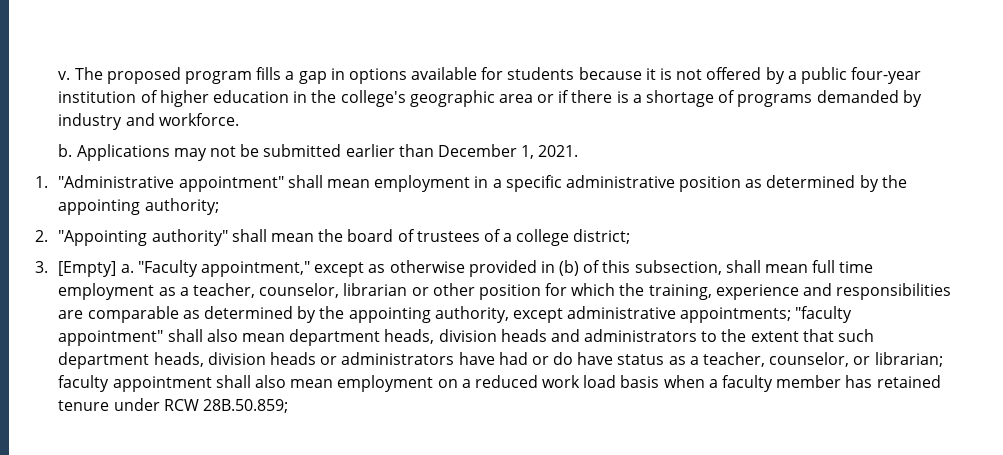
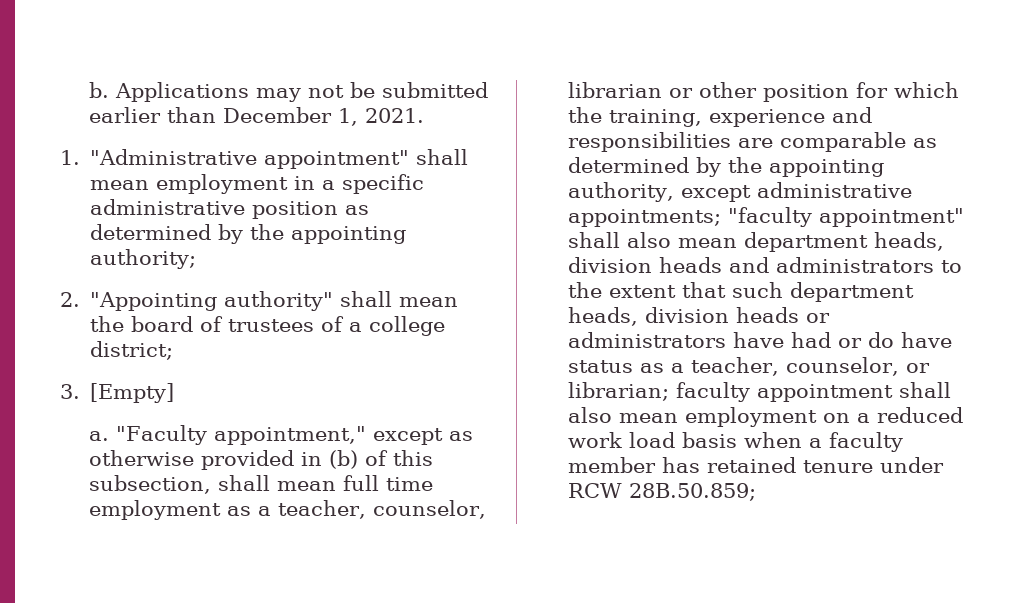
- v. The proposed program fills a gap in options available for students because it is not offered by a public four-year institution of higher education in the college's geographic area or if there is a shortage of programs demanded by industry and workforce.
- 3. [Empty] a.
+ 3. [Empty]
+ a.

